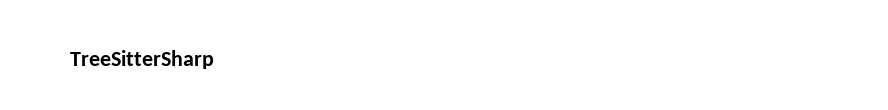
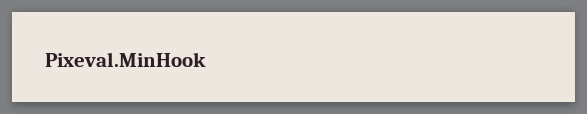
- TreeSitterSharp
+ Pixeval.MinHook

